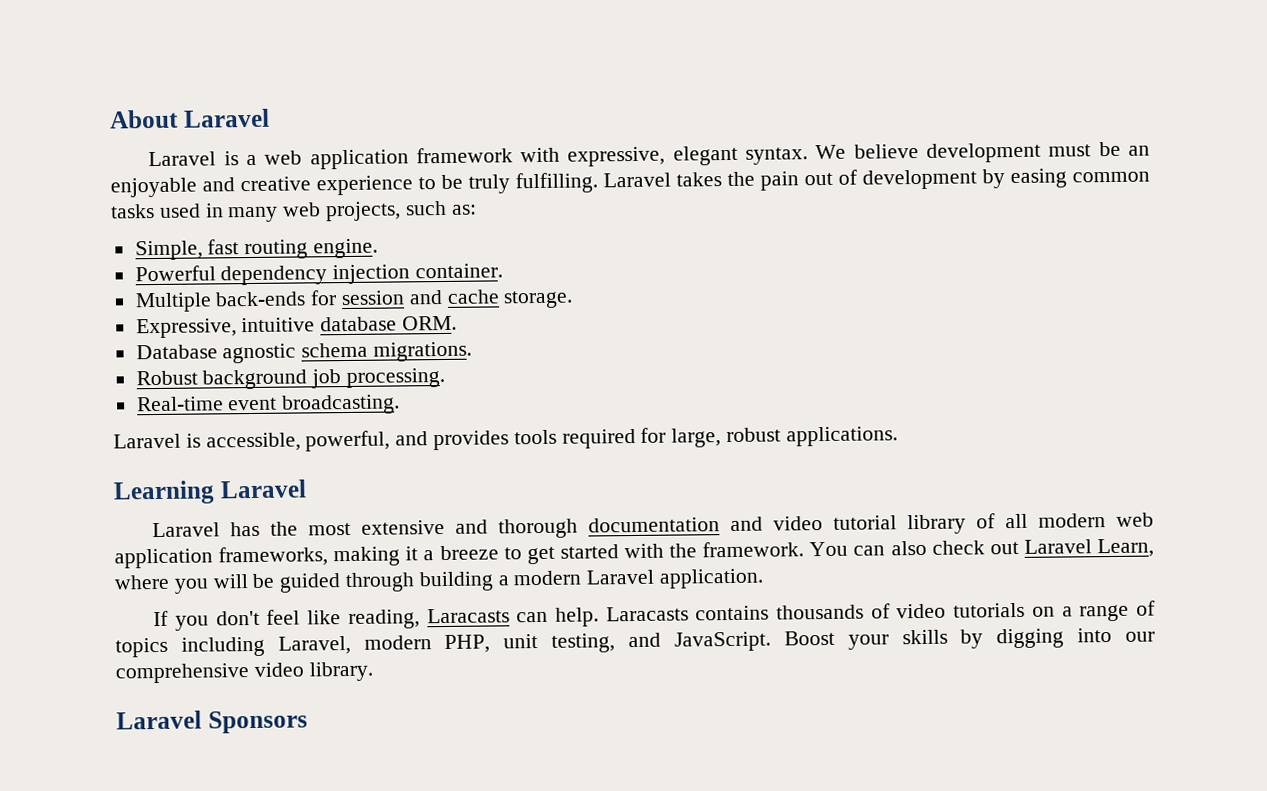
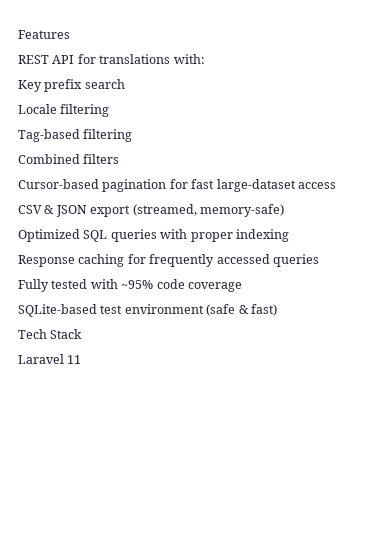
- About Laravel
- Laravel is a web application framework with expressive, elegant syntax. We believe development must be an enjoyable and creative experience to be truly fulfilling. Laravel takes the pain out of development by easing common tasks used in many web projects, such as:
- Simple, fast routing engine.
- Powerful dependency injection container.
- Multiple back-ends for session and cache storage.
- Expressive, intuitive database ORM.
- Database agnostic schema migrations.
- Robust background job processing.
- Real-time event broadcasting.
- Laravel is accessible, powerful, and provides tools required for large, robust applications.
- Learning Laravel
- Laravel has the most extensive and thorough documentation and video tutorial library of all modern web application frameworks, making it a breeze to get started with the framework. You can also check out Laravel Learn, where you will be guided through building a modern Laravel application.
- If you don't feel like reading, Laracasts can help. Laracasts contains thousands of video tutorials on a range of topics including Laravel, modern PHP, unit testing, and JavaScript. Boost your skills by digging into our comprehensive video library.
- Laravel Sponsors
+ Features
+ REST API for translations with:
+ Key prefix search
+ Locale filtering
+ Tag-based filtering
+ Combined filters
+ Cursor-based pagination for fast large-dataset access
+ CSV & JSON export (streamed, memory-safe)
+ Optimized SQL queries with proper indexing
+ Response caching for frequently accessed queries
+ Fully tested with ~95% code coverage
+ SQLite-based test environment (safe & fast)
+ Tech Stack
+ Laravel 11

